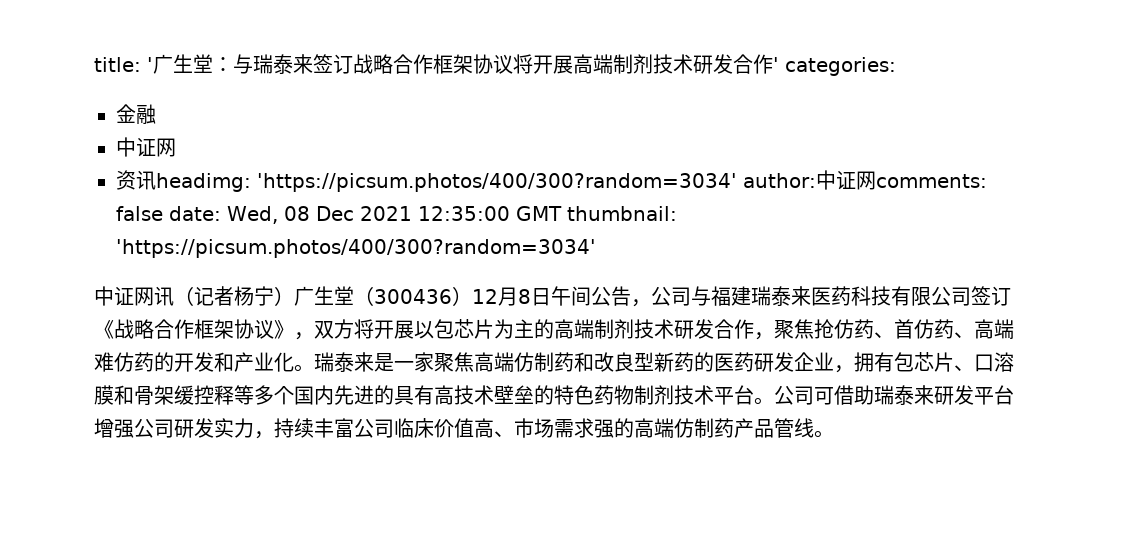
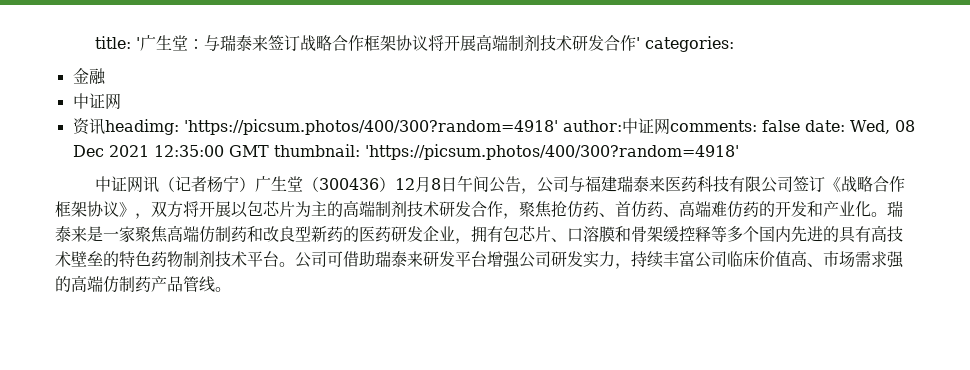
- 资讯headimg: 'https://picsum.photos/400/300?random=3034' author:中证网comments: false date: Wed, 08 Dec 2021 12:35:00 GMT thumbnail: 'https://picsum.photos/400/300?random=3034'
+ 资讯headimg: 'https://picsum.photos/400/300?random=4918' author:中证网comments: false date: Wed, 08 Dec 2021 12:35:00 GMT thumbnail: 'https://picsum.photos/400/300?random=4918'

